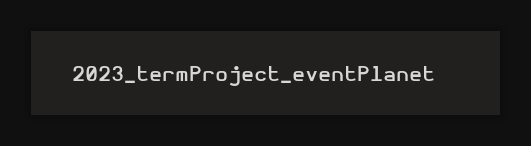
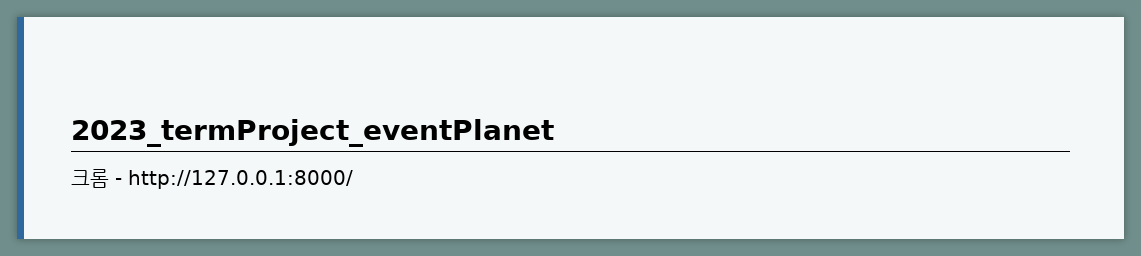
+ 크롬 - http://127.0.0.1:8000/

